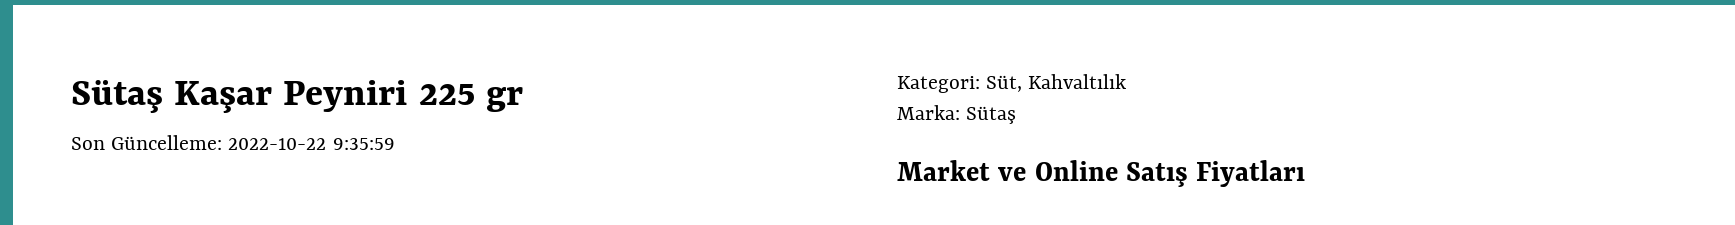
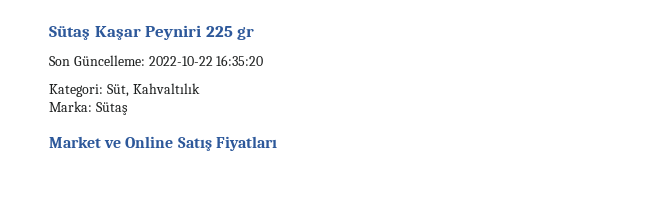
- Son Güncelleme: 2022-10-22 9:35:59
+ Son Güncelleme: 2022-10-22 16:35:20

